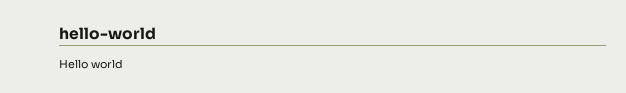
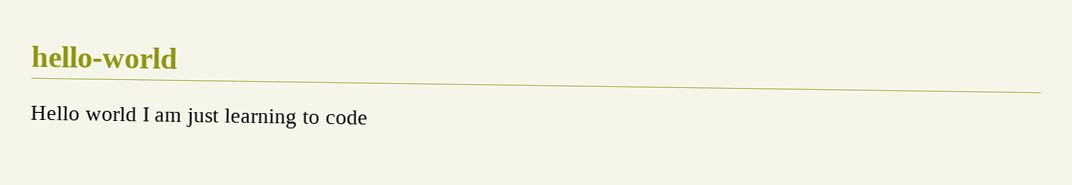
- Hello world
+ Hello world I am just learning to code

